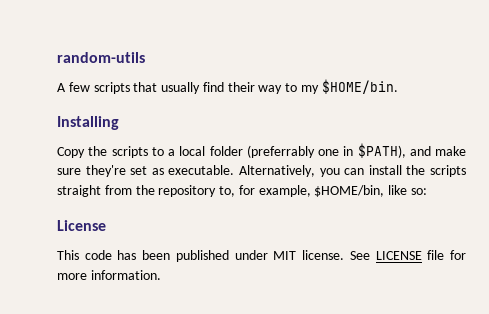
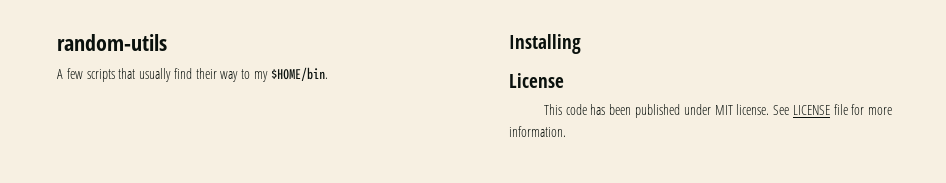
- Copy the scripts to a local folder (preferrably one in $PATH), and make sure they're set as executable. Alternatively, you can install the scripts straight from the repository to, for example, $HOME/bin, like so:

